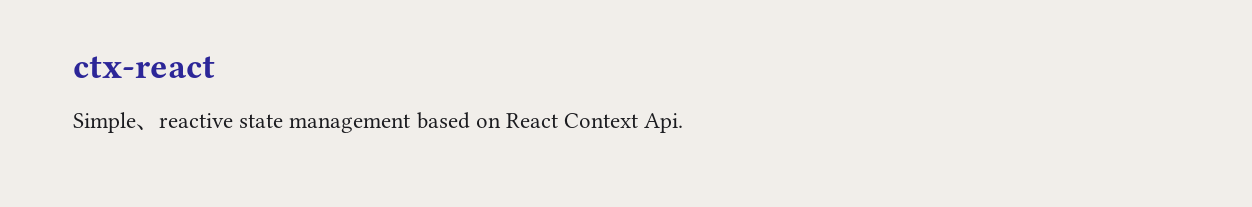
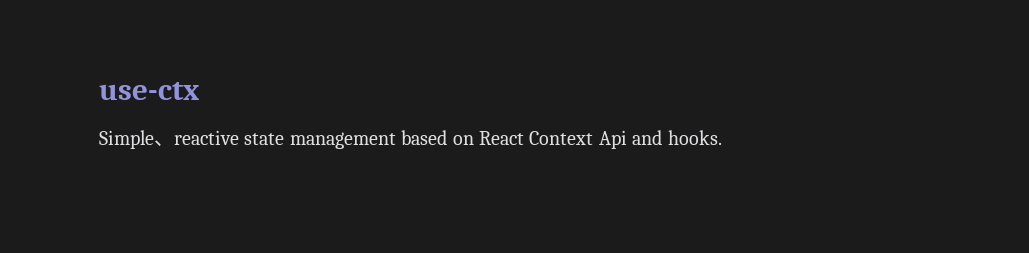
- ctx-react
+ use-ctx
- Simple、reactive state management based on React Context Api.
+ Simple、reactive state management based on React Context Api and hooks.

